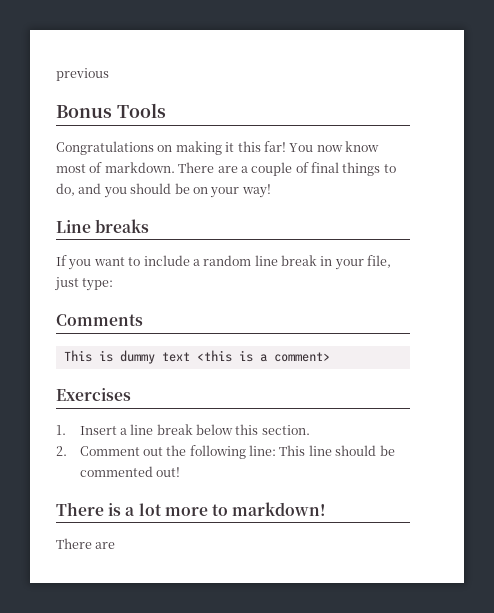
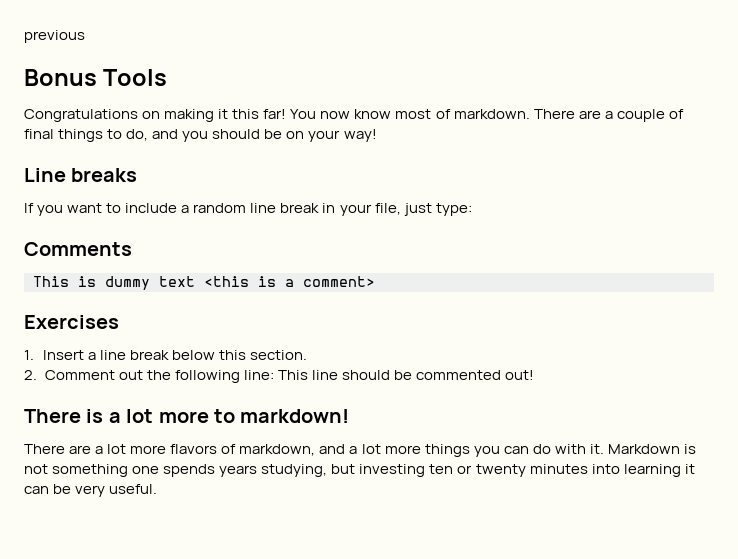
  There is a lot more to markdown!
- There are
+ There are a lot more flavors of markdown, and a lot more things you can do with it. Markdown is not something one spends years studying, but investing ten or twenty minutes into learning it can be very useful.

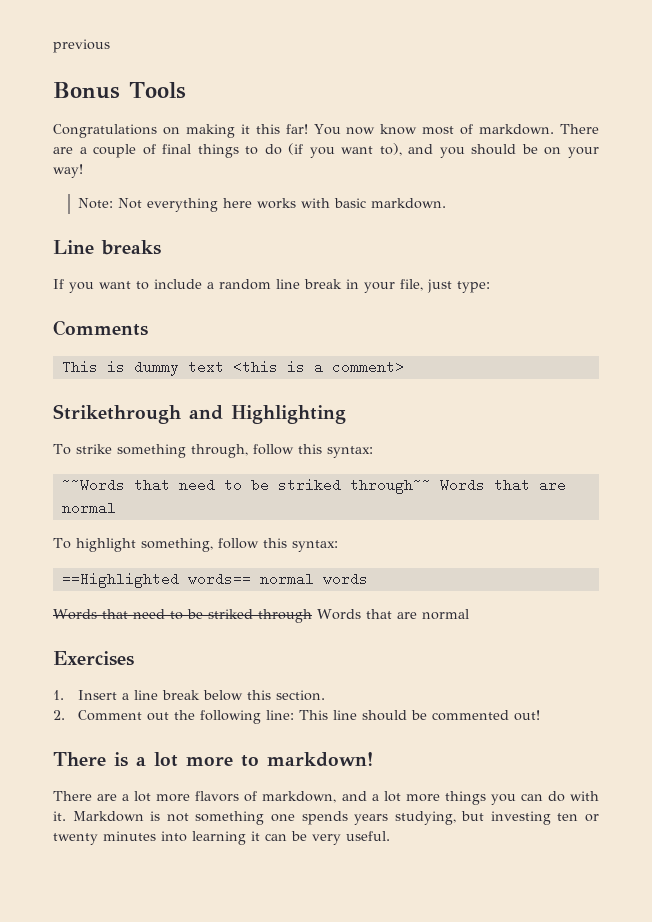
- There are a couple of final things to do, and you should be on your way!
+ There are a couple of final things to do (if you want to), and you should be on your way!
+ Note: Not everything here works with basic markdown.
+ Strikethrough and Highlighting
+ To strike something through, follow this syntax:
+ ~~Words that need to be striked through~~ Words that are normal
+ To highlight something, follow this syntax:
+ ==Highlighted words== normal words
+ Words that need to be striked through Words that are normal

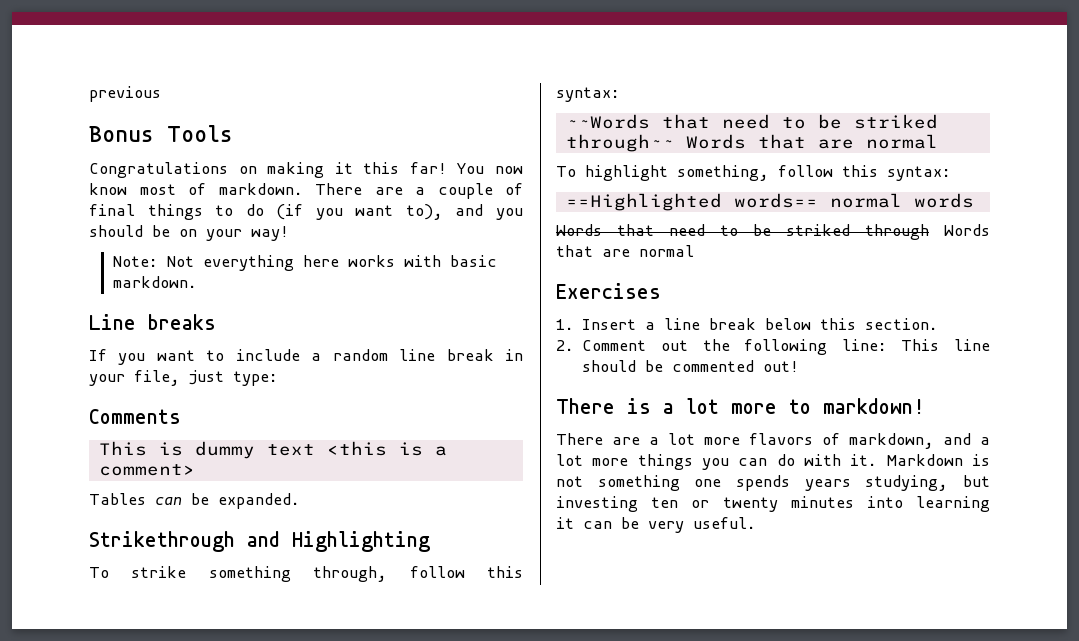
+ Tables can be expanded.

